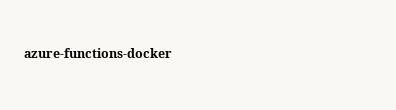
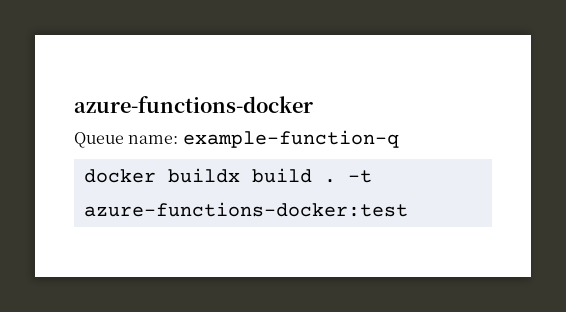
+ Queue name: example-function-q
+ docker buildx build . -t azure-functions-docker:test

